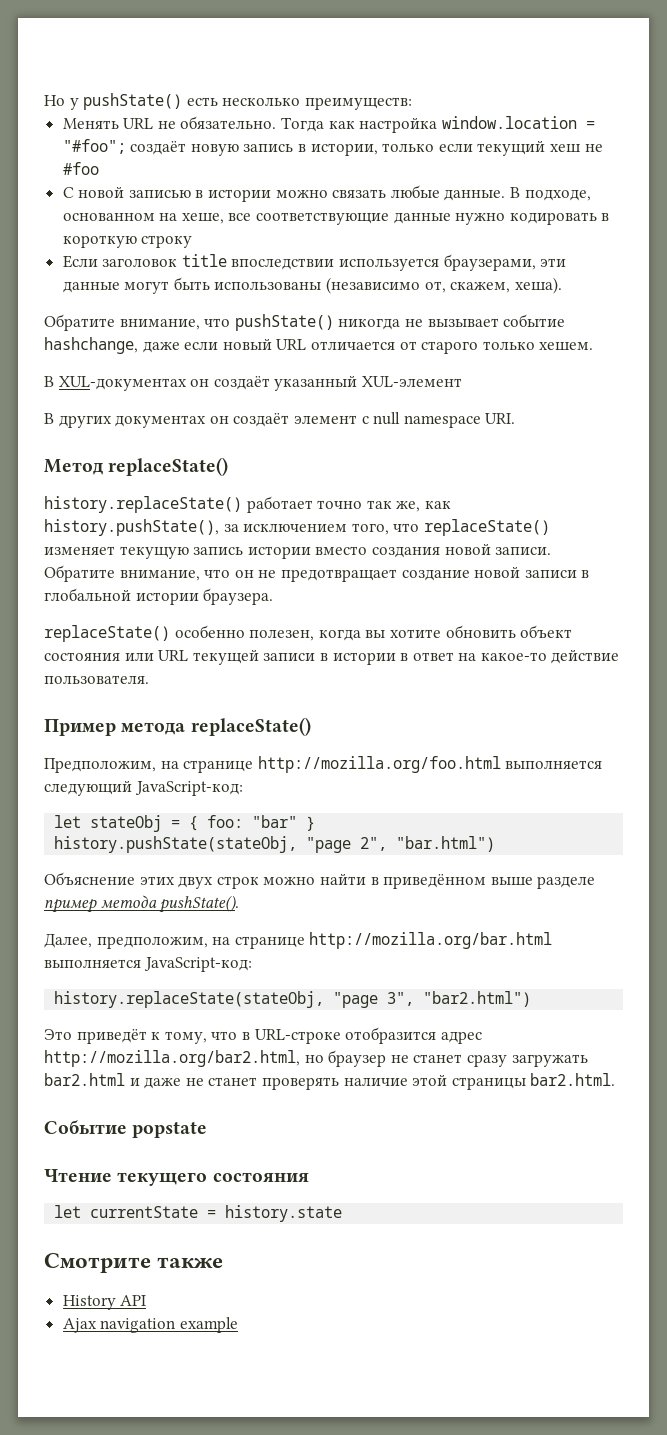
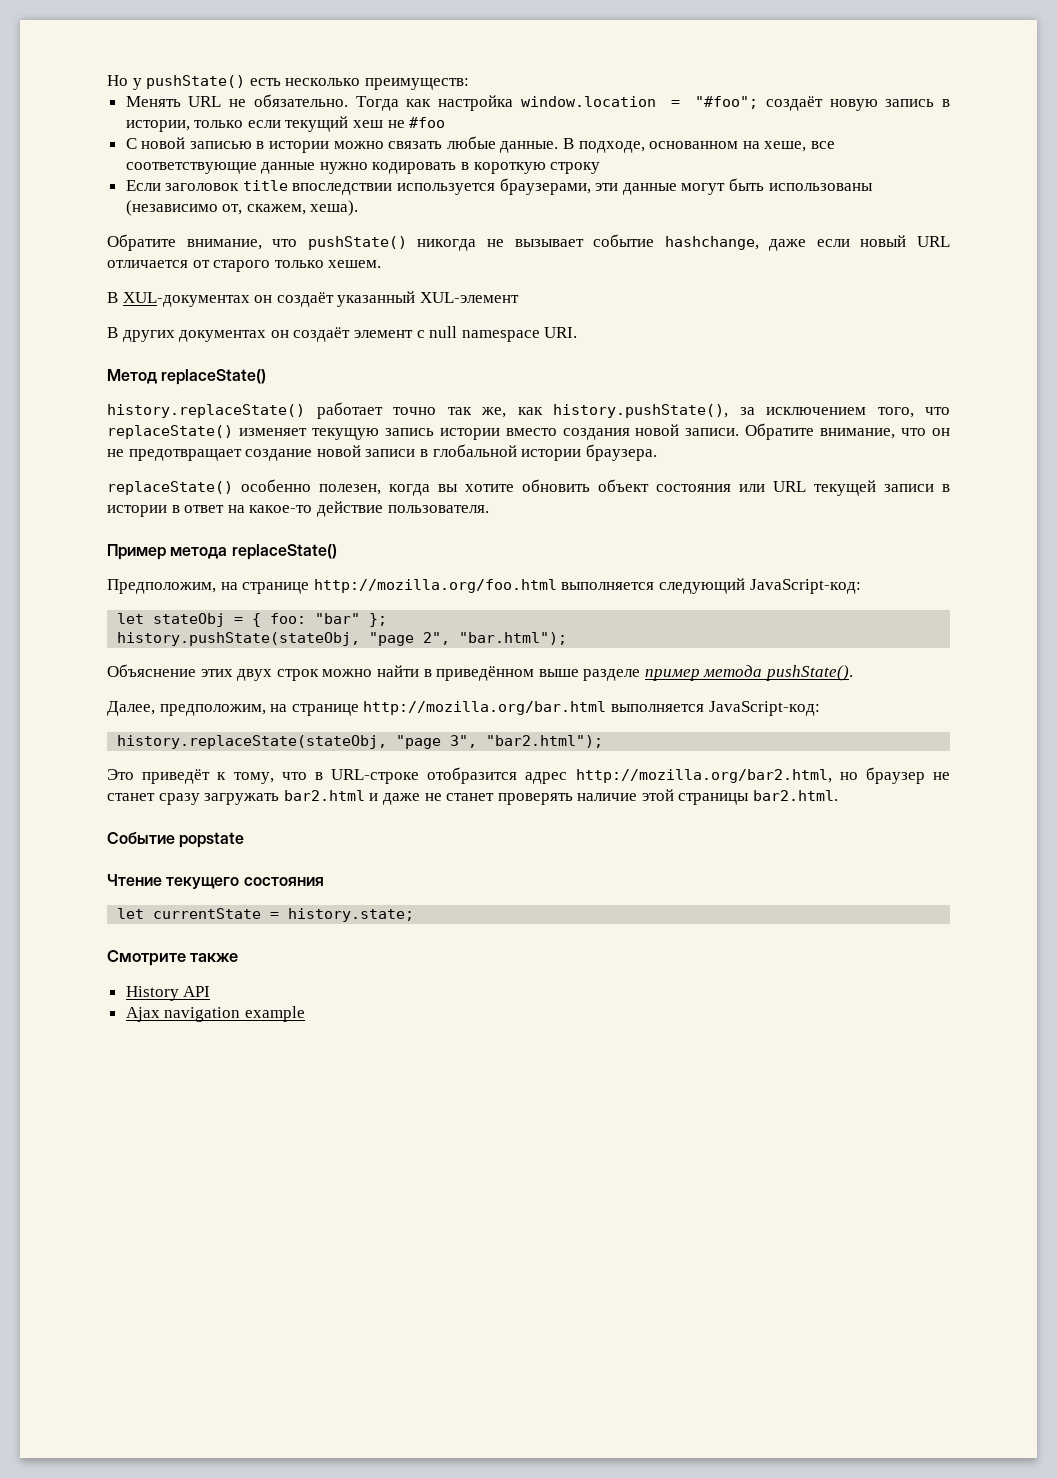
- let stateObj = { foo: "bar" }
+ let stateObj = { foo: "bar" };
- history.pushState(stateObj, "page 2", "bar.html")
+ history.pushState(stateObj, "page 2", "bar.html");
- history.replaceState(stateObj, "page 3", "bar2.html")
+ history.replaceState(stateObj, "page 3", "bar2.html");
- let currentState = history.state
+ let currentState = history.state;

